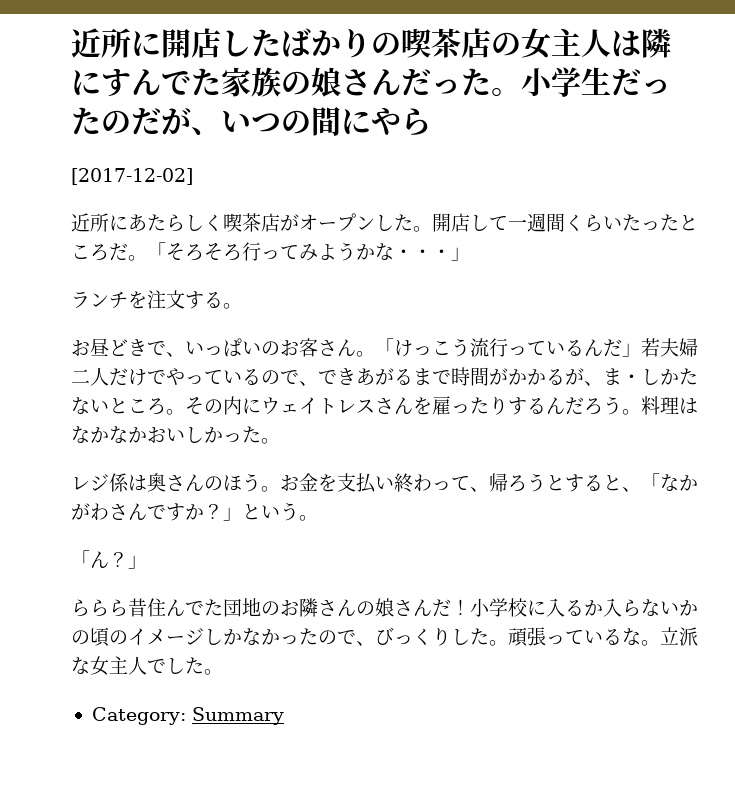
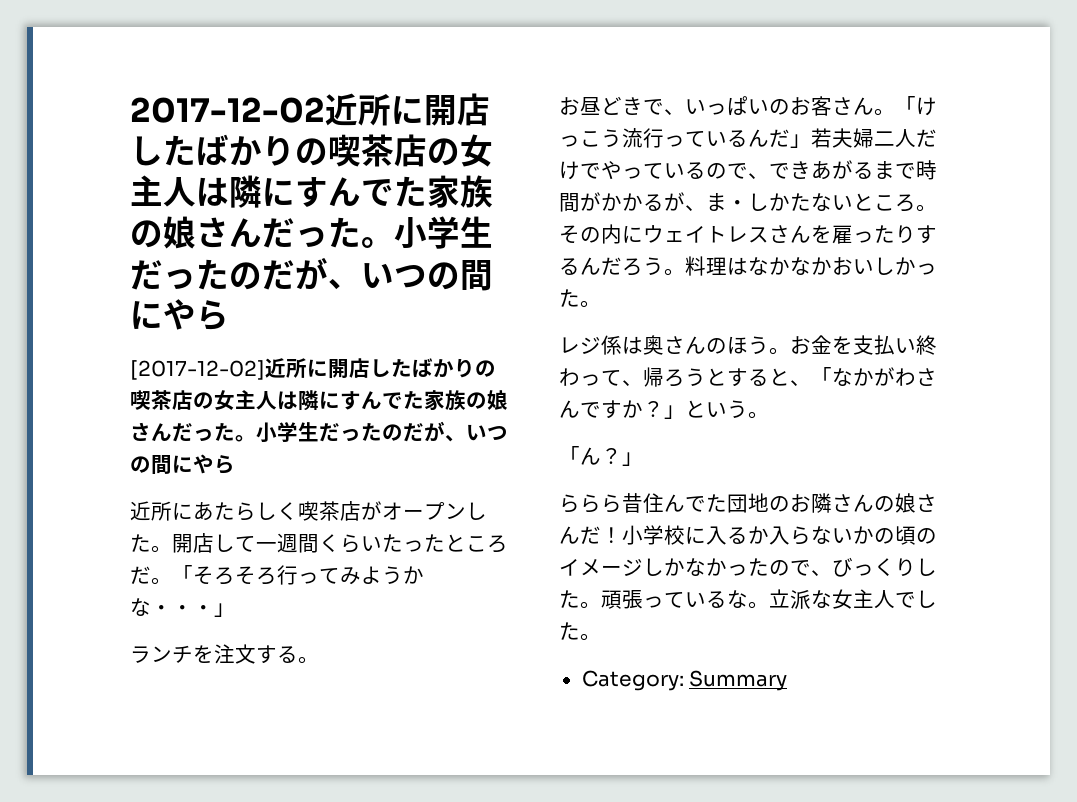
- 近所に開店したばかりの喫茶店の女主人は隣にすんでた家族の娘さんだった。
+ 2017-12-02近所に開店したばかりの喫茶店の女主人は隣にすんでた家族の娘さんだった。
- [2017-12-02]
+ [2017-12-02]近所に開店したばかりの喫茶店の女主人は隣にすんでた家族の娘さんだった。小学生だったのだが、いつの間にやら

